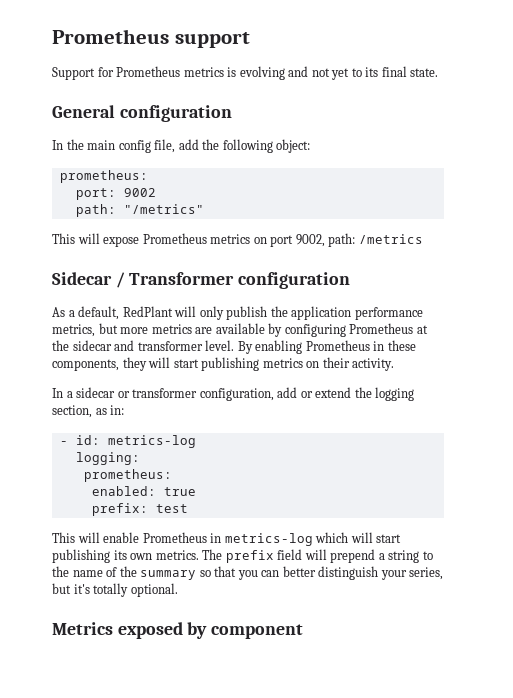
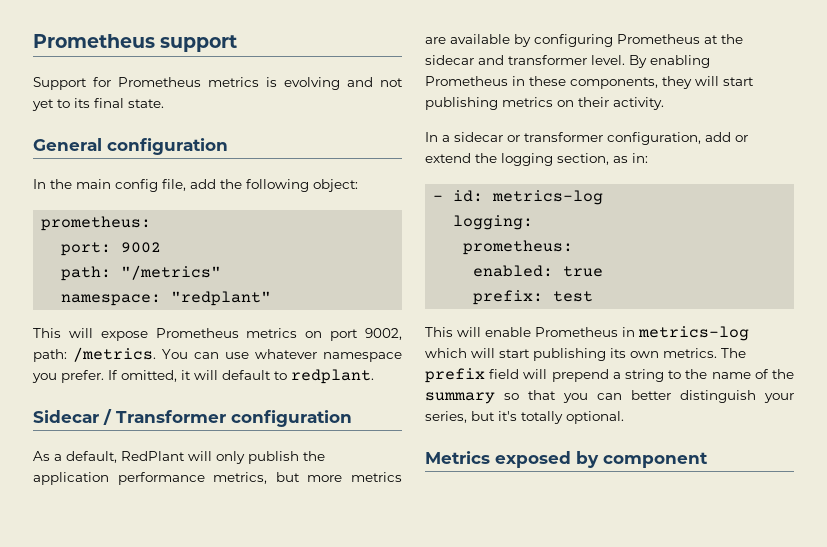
+ namespace: "redplant"
- This will expose Prometheus metrics on port 9002, path: /metrics
+ This will expose Prometheus metrics on port 9002, path: /metrics. You can use whatever namespace you prefer. If omitted, it will default to redplant.

